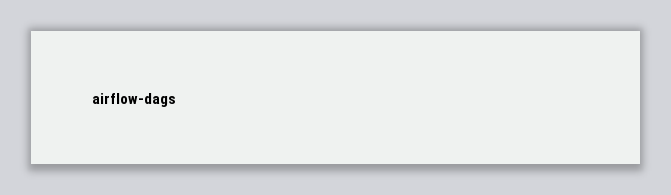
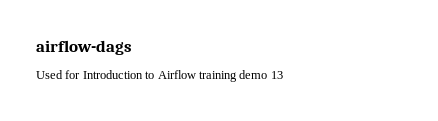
+ Used for Introduction to Airflow training demo 13

